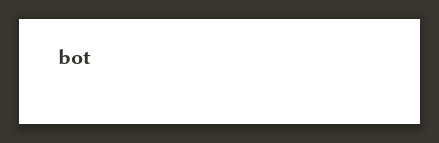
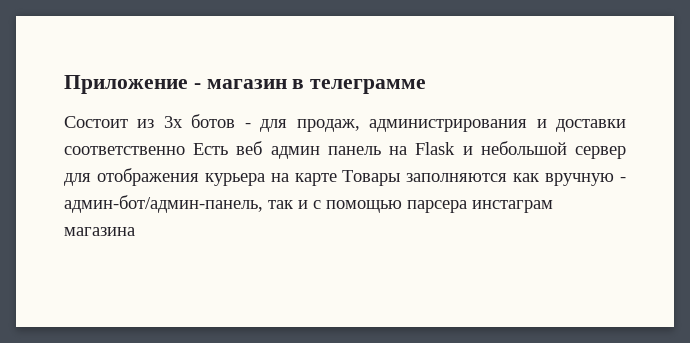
- bot
+ Приложение - магазин в телеграмме
+ Состоит из 3х ботов - для продаж, администрирования и доставки соответственно Есть веб админ панель на Flask и небольшой сервер для отображения курьера на карте Товары заполняются как вручную - админ-бот/админ-панель, так и с помощью парсера инстаграм магазина

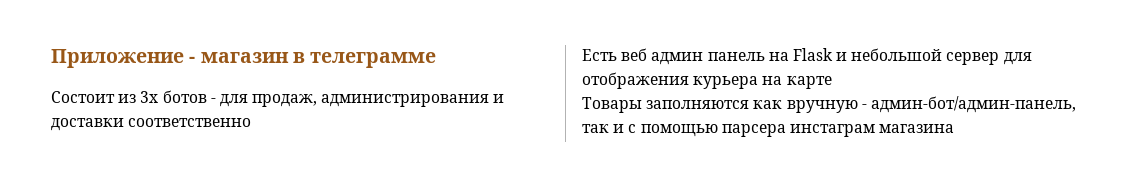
- Состоит из 3х ботов - для продаж, администрирования и доставки соответственно Есть веб админ панель на Flask и небольшой сервер для отображения курьера на карте Товары заполняются как вручную - админ-бот/админ-панель, так и с помощью парсера инстаграм магазина
+ Состоит из 3х ботов - для продаж, администрирования и доставки соответственно
+ Есть веб админ панель на Flask и небольшой сервер для отображения курьера на карте
+ Товары заполняются как вручную - админ-бот/админ-панель, так и с помощью парсера инстаграм магазина

